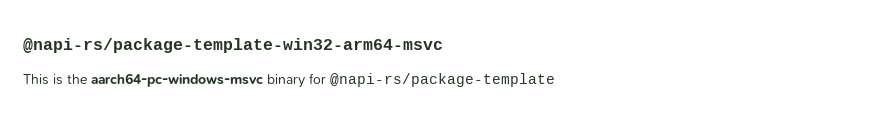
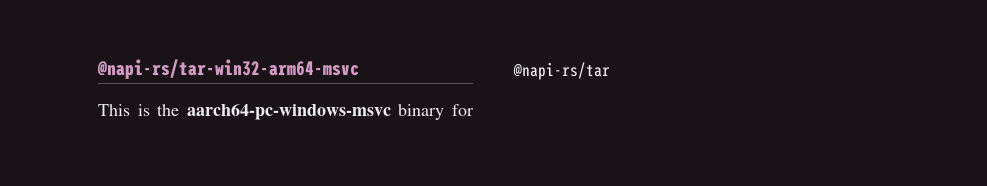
- @napi-rs/package-template-win32-arm64-msvc
+ @napi-rs/tar-win32-arm64-msvc
- This is the aarch64-pc-windows-msvc binary for @napi-rs/package-template
+ This is the aarch64-pc-windows-msvc binary for @napi-rs/tar

